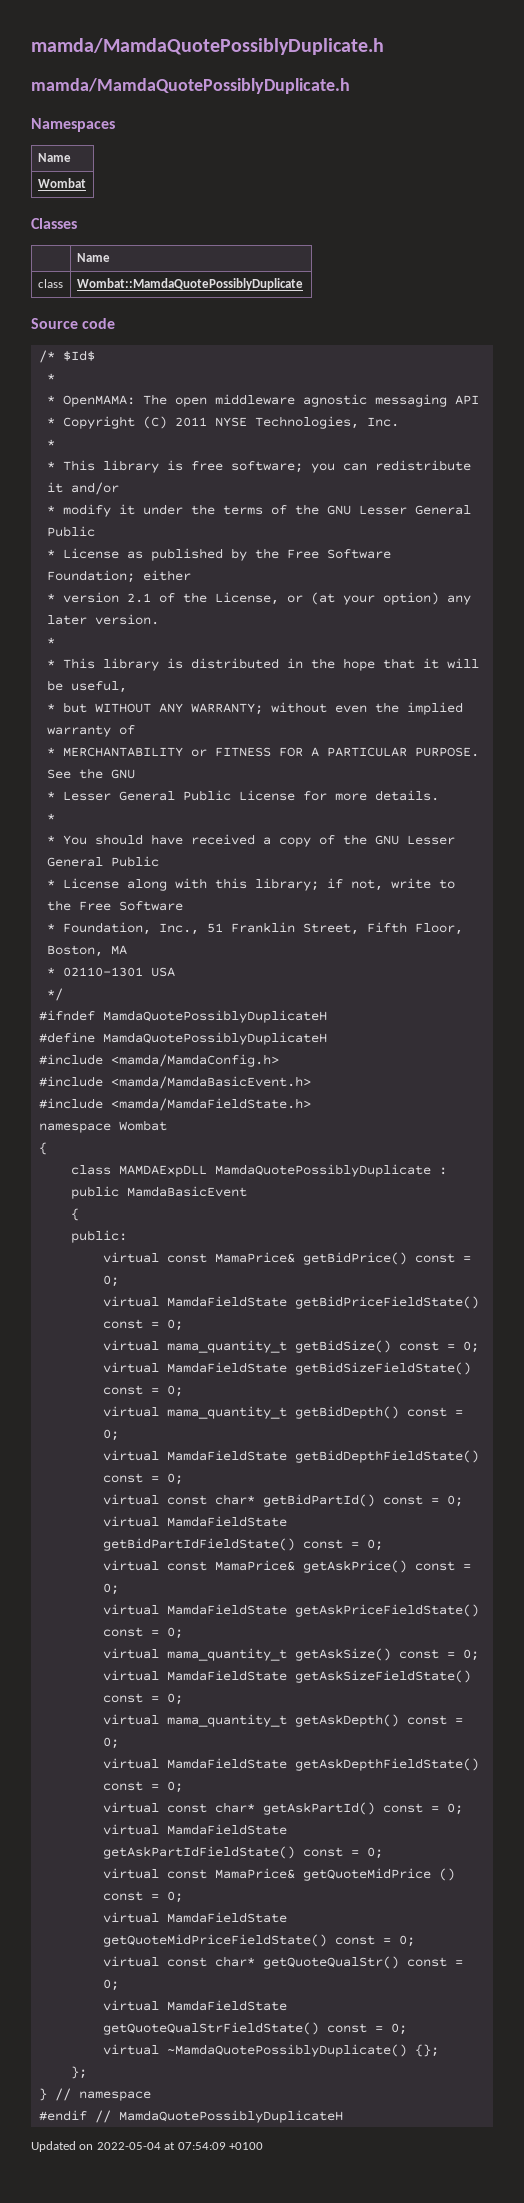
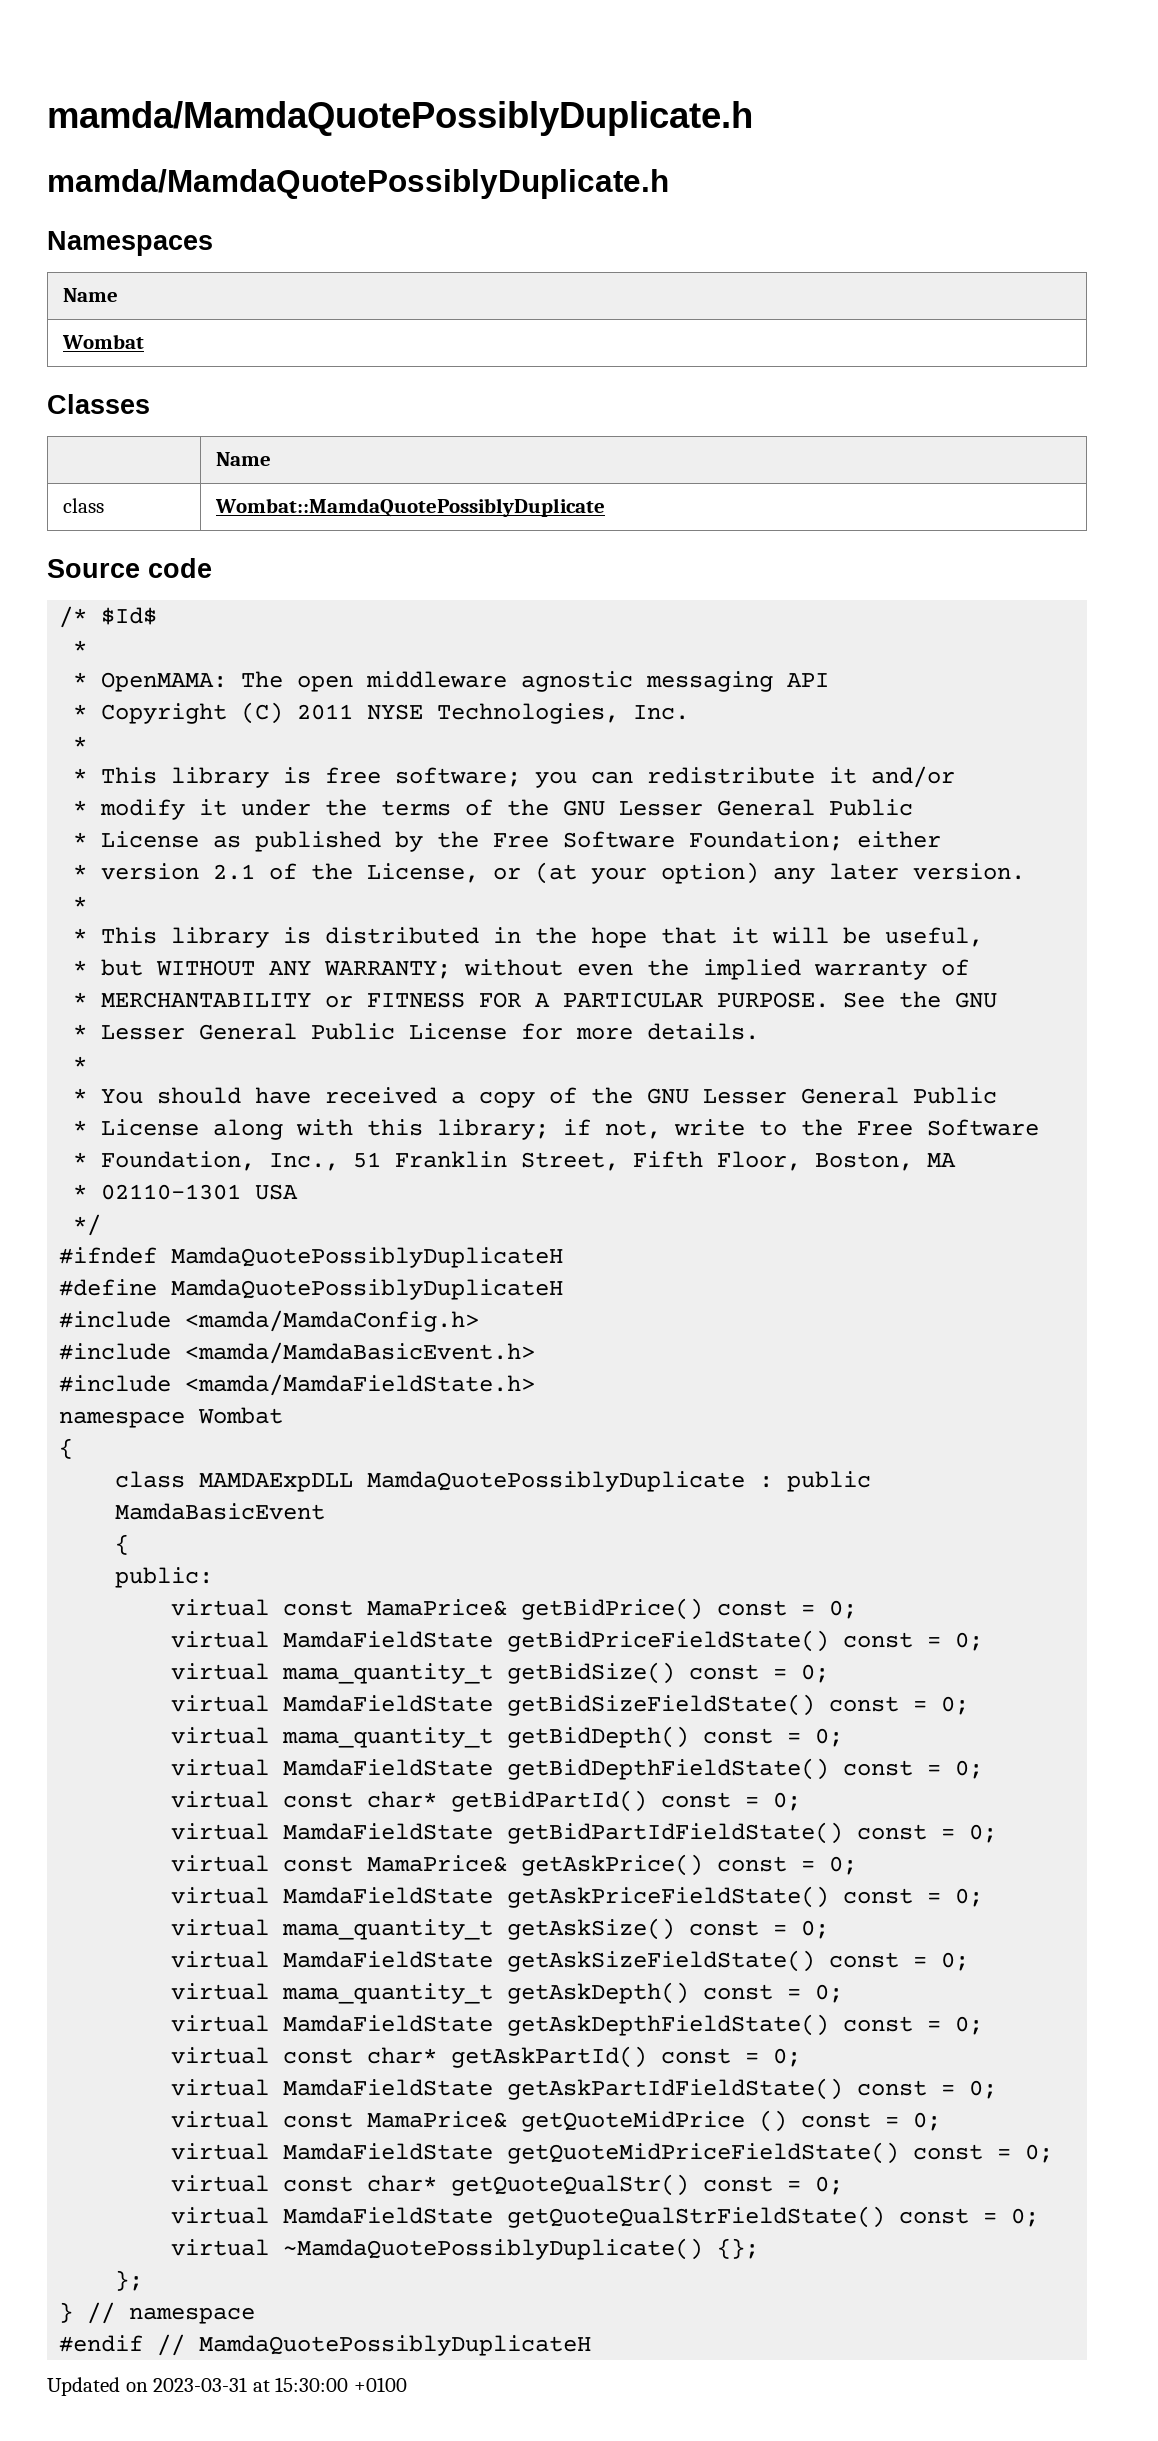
- Updated on 2022-05-04 at 07:54:09 +0100
+ Updated on 2023-03-31 at 15:30:00 +0100

